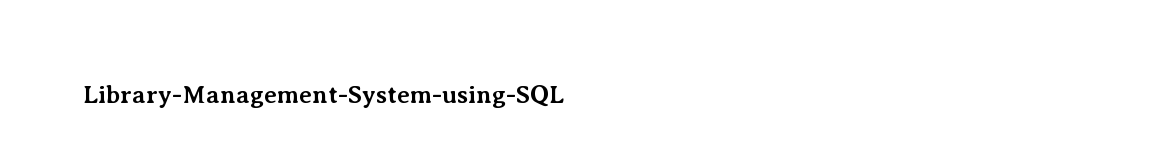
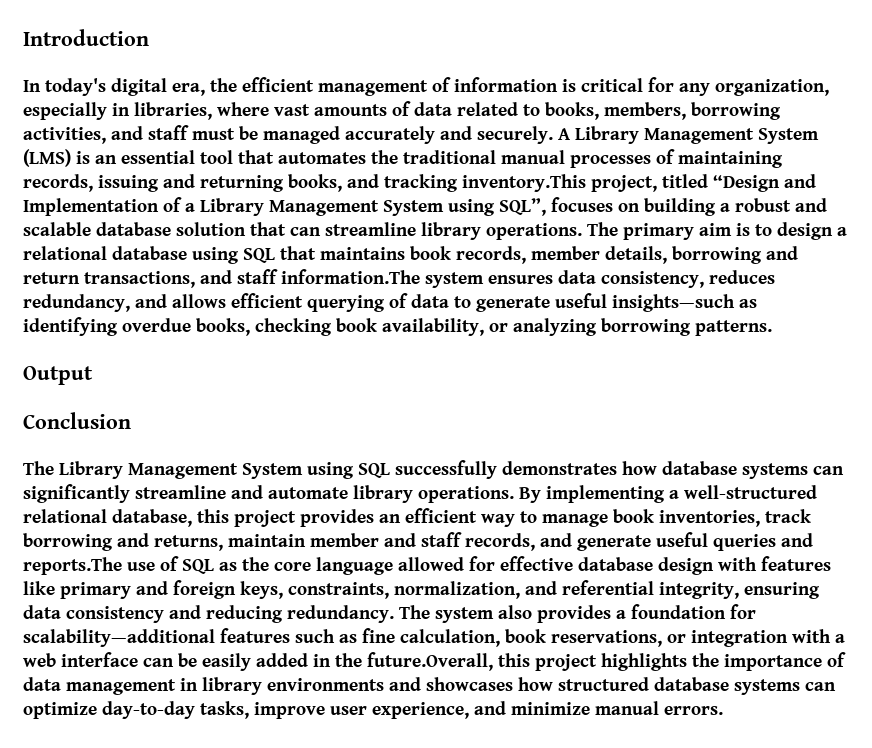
- Library-Management-System-using-SQL
+ Introduction
+ In today's digital era, the efficient management of information is critical for any organization, especially in libraries, where vast amounts of data related to books, members, borrowing activities, and staff must be managed accurately and securely. A Library Management System (LMS) is an essential tool that automates the traditional manual processes of maintaining records, issuing and returning books, and tracking inventory.This project, titled “Design and Implementation of a Library Management System using SQL”, focuses on building a robust and scalable database solution that can streamline library operations. The primary aim is to design a relational database using SQL that maintains book records, member details, borrowing and return transactions, and staff information.The system ensures data consistency, reduces redundancy, and allows efficient querying of data to generate useful insights—such as identifying overdue books, checking book availability, or analyzing borrowing patterns.
+ Output
+ Conclusion
+ The Library Management System using SQL successfully demonstrates how database systems can significantly streamline and automate library operations. By implementing a well-structured relational database, this project provides an efficient way to manage book inventories, track borrowing and returns, maintain member and staff records, and generate useful queries and reports.The use of SQL as the core language allowed for effective database design with features like primary and foreign keys, constraints, normalization, and referential integrity, ensuring data consistency and reducing redundancy. The system also provides a foundation for scalability—additional features such as fine calculation, book reservations, or integration with a web interface can be easily added in the future.Overall, this project highlights the importance of data management in library environments and showcases how structured database systems can optimize day-to-day tasks, improve user experience, and minimize manual errors.

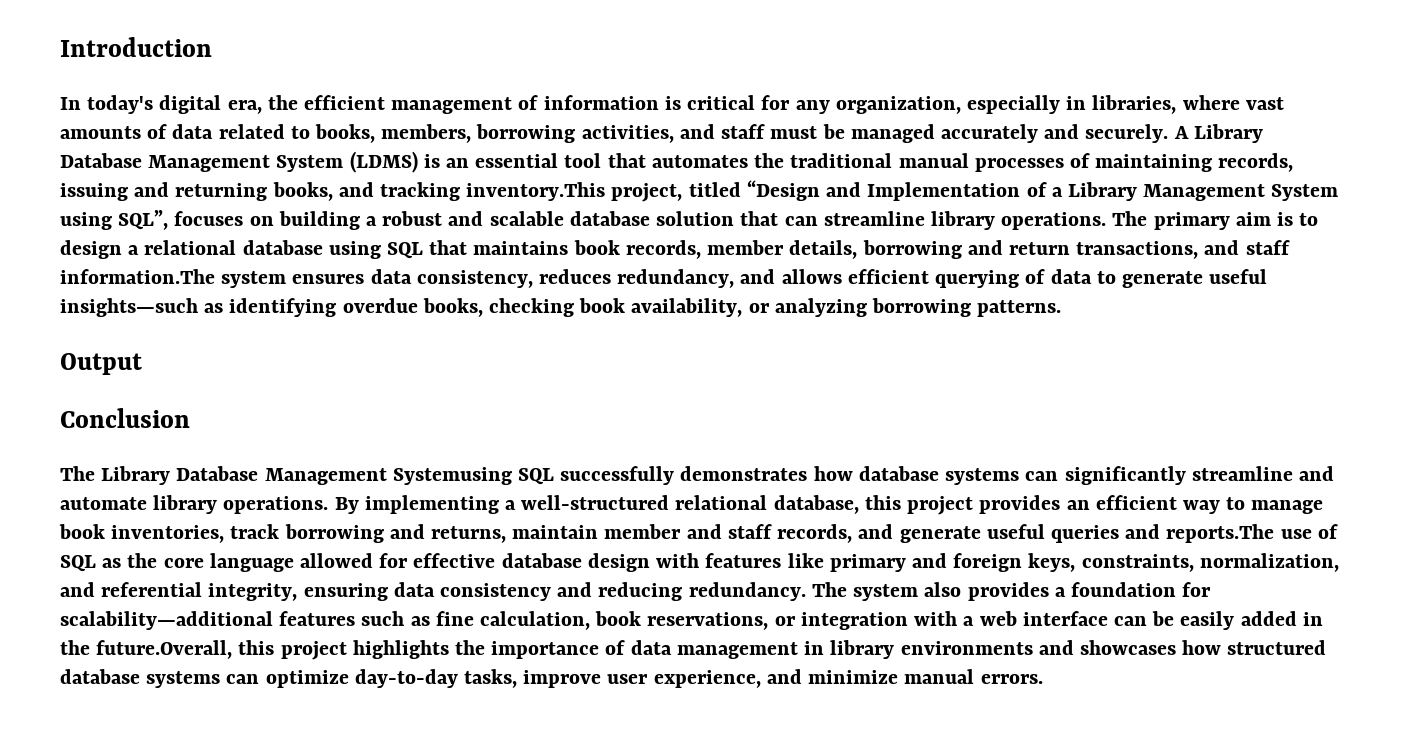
- A Library Management System (LMS) is an essential tool that automates the traditional manual processes of maintaining records, issuing and returning books, and tracking inventory.This project, titled “Design and Implementation of a Library Management System using SQL”, focuses on building a robust and scalable database solution that can streamline library operations.
+ A Library Database Management System (LDMS) is an essential tool that automates the traditional manual processes of maintaining records, issuing and returning books, and tracking inventory.This project, titled “Design and Implementation of a Library Management System using SQL”, focuses on building a robust and scalable database solution that can streamline library operations.
- The Library Management System using SQL successfully demonstrates how database systems can significantly streamline and automate library operations.
+ The Library Database Management Systemusing SQL successfully demonstrates how database systems can significantly streamline and automate library operations.

